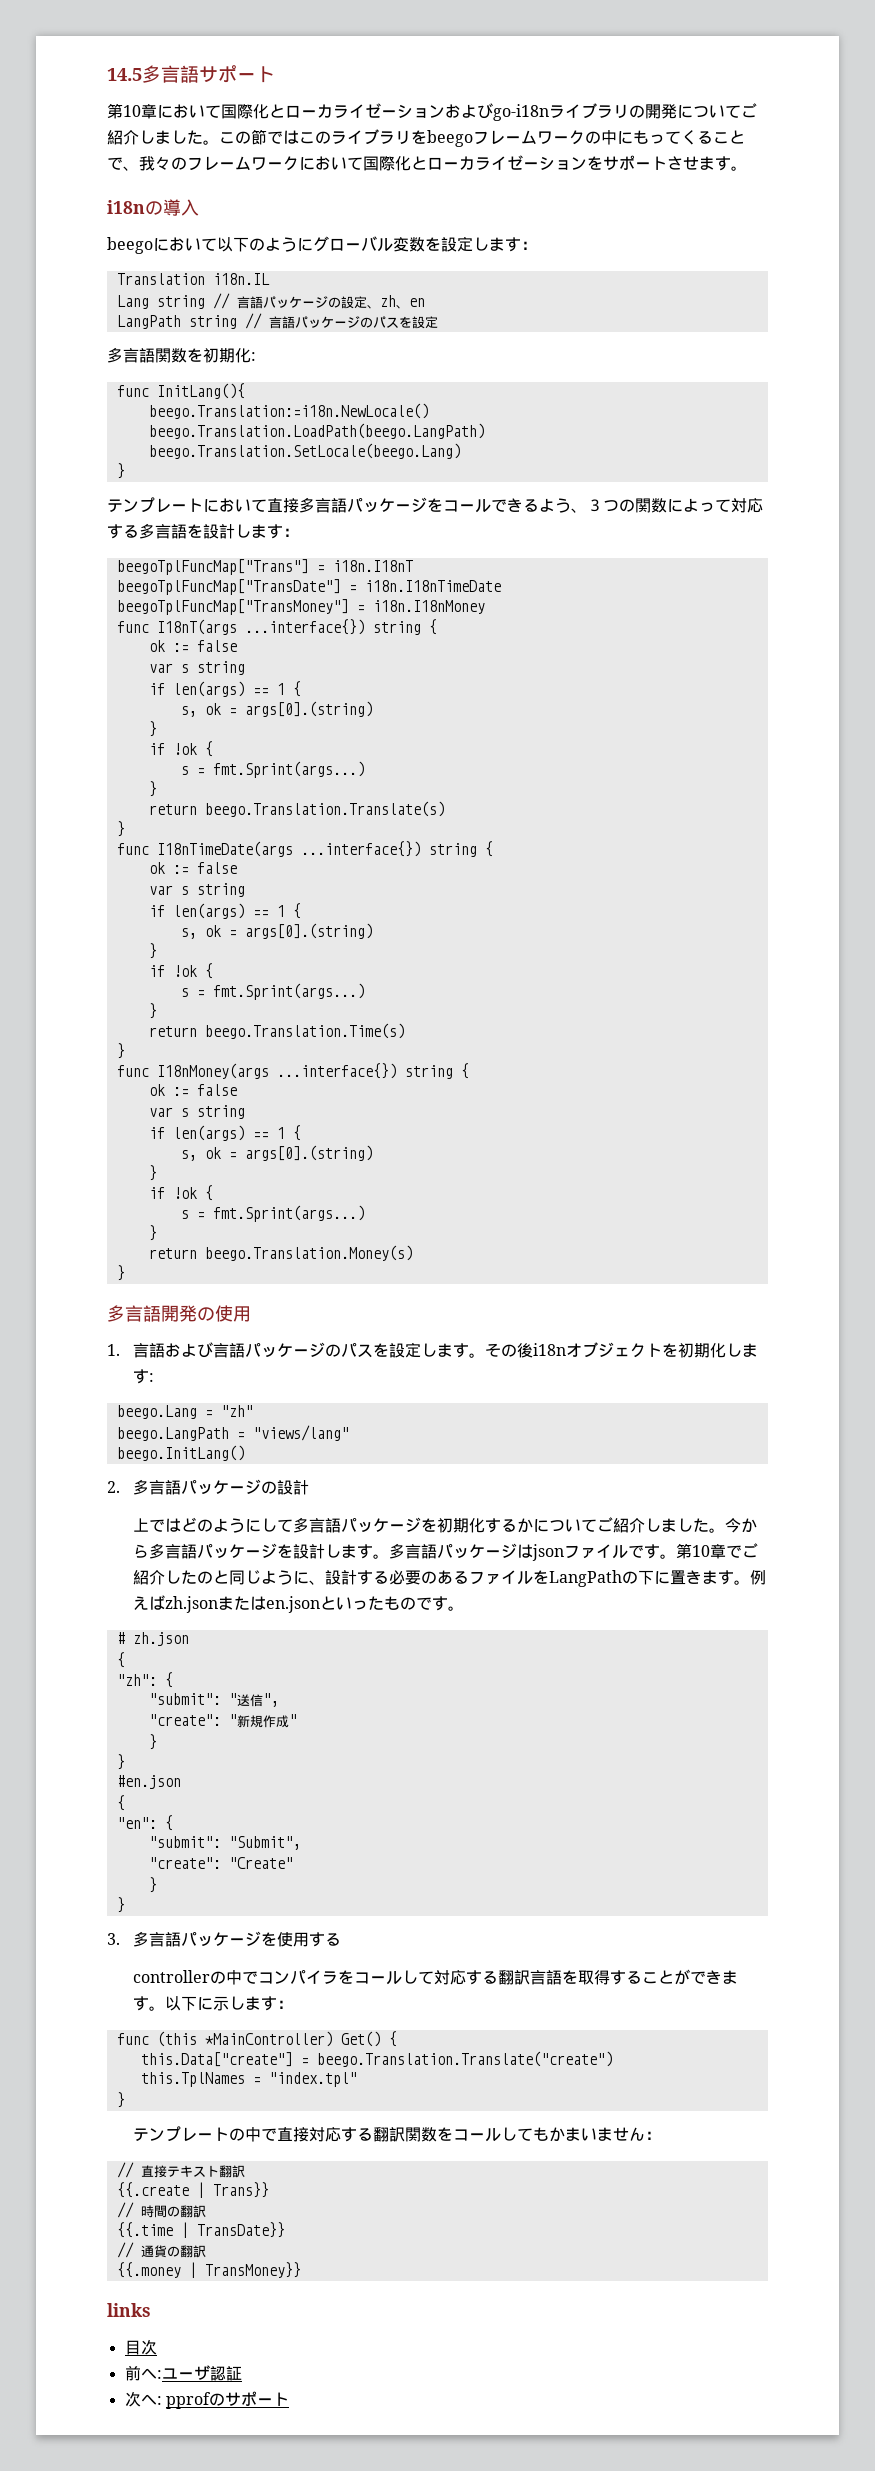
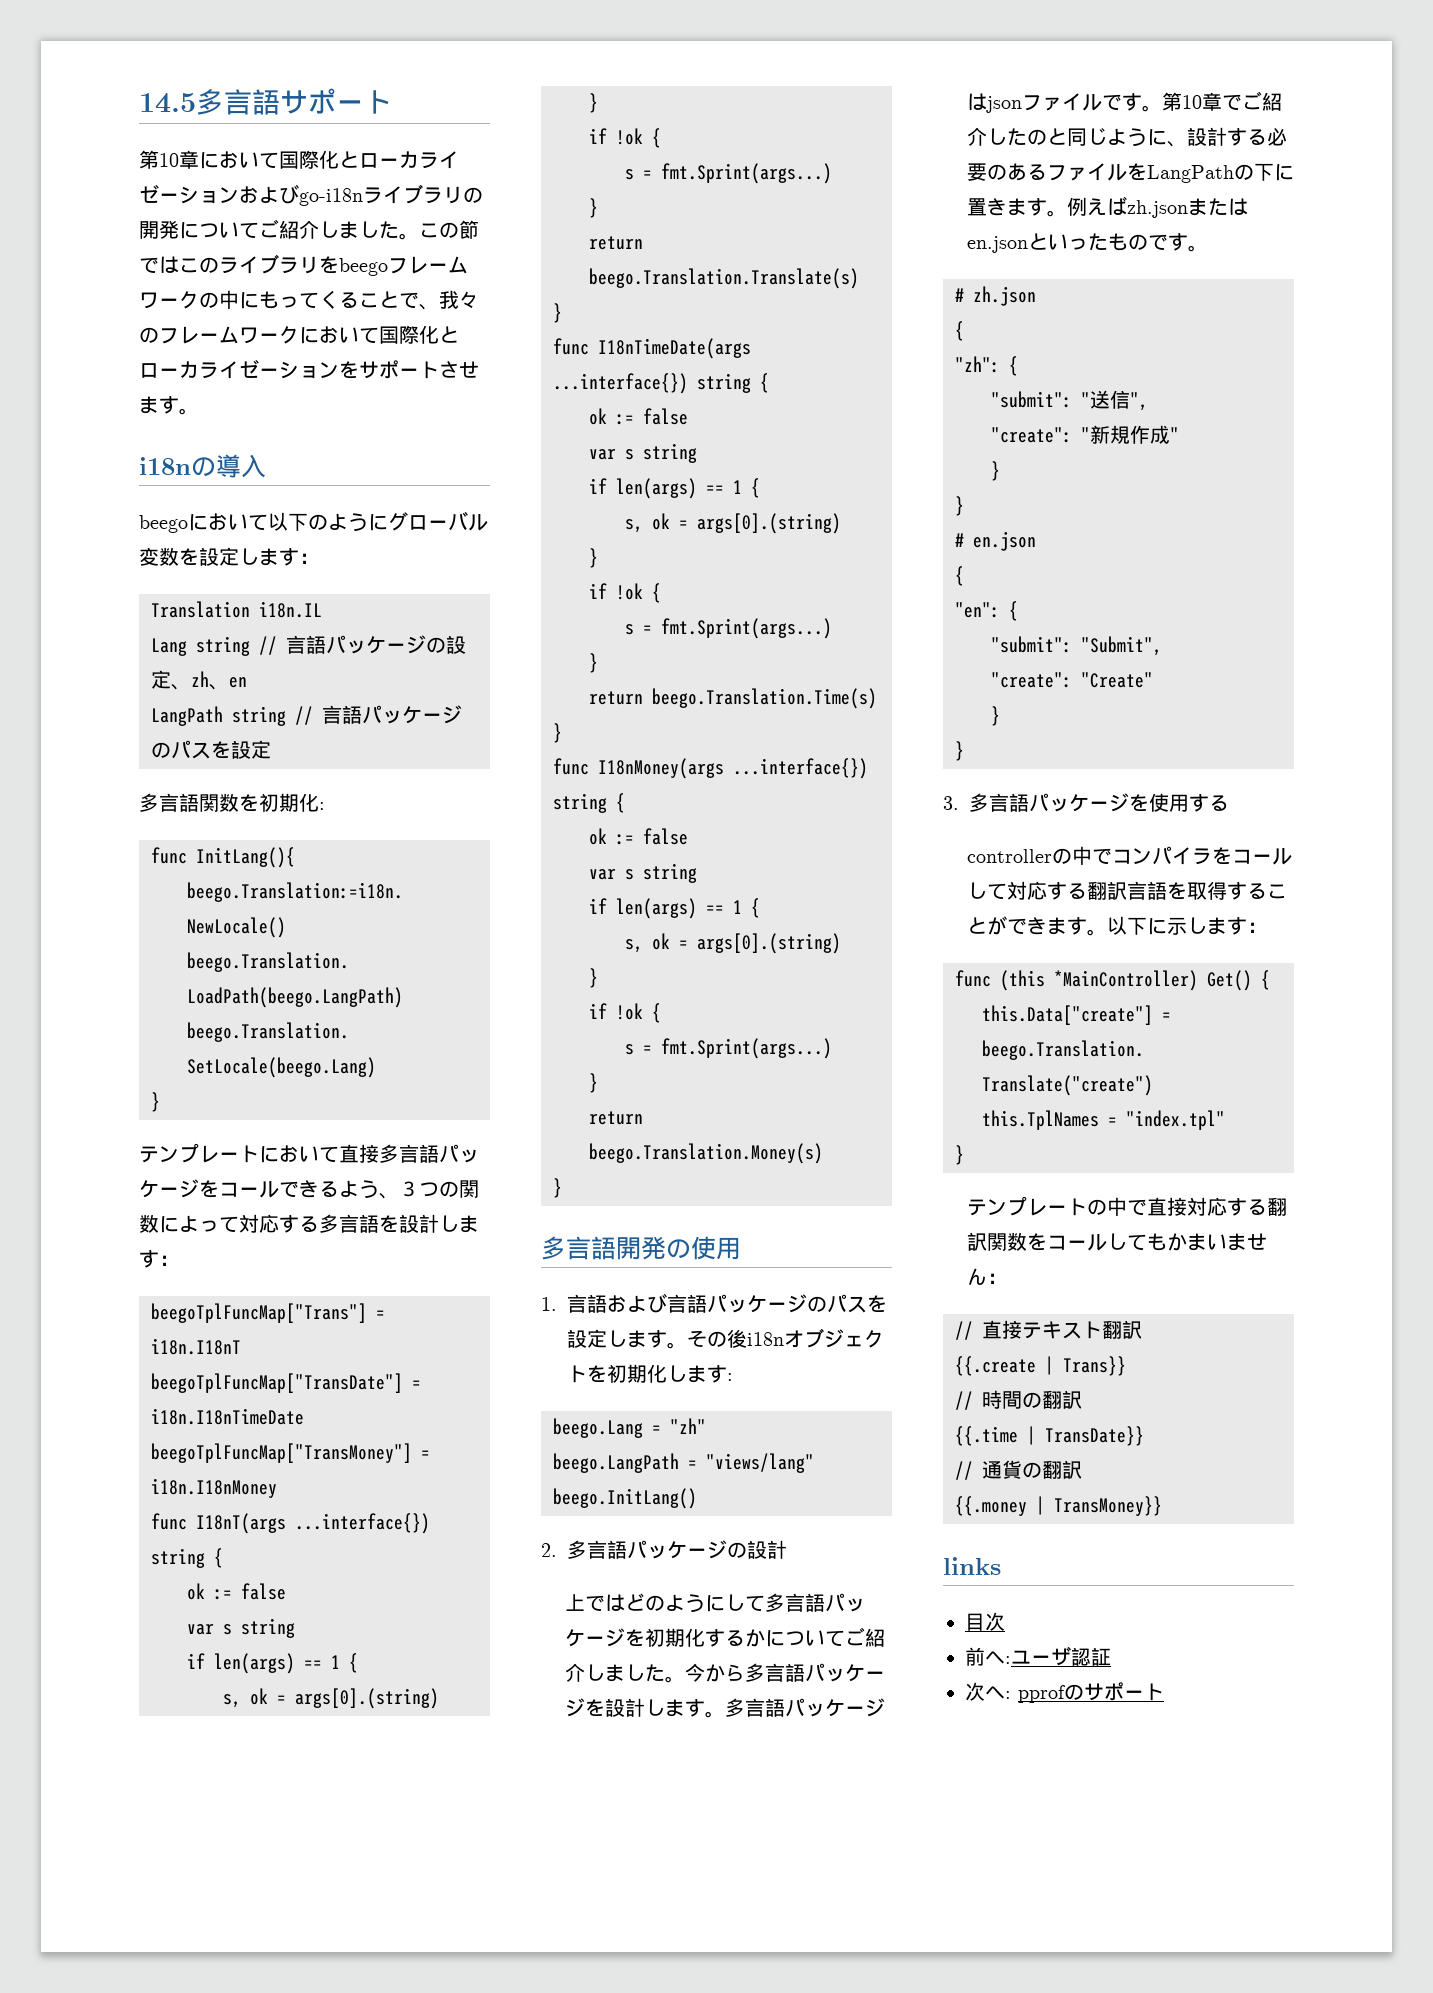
- #en.json
+ # en.json

